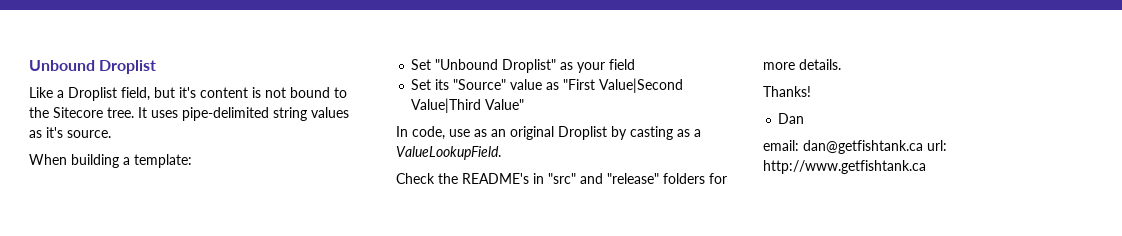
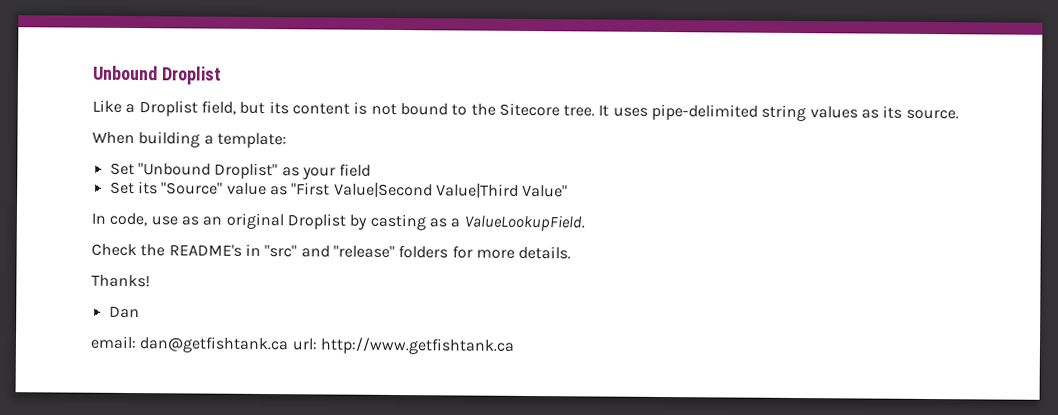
- Like a Droplist field, but it's content is not bound to the Sitecore tree.
+ Like a Droplist field, but its content is not bound to the Sitecore tree.
- It uses pipe-delimited string values as it's source.
+ It uses pipe-delimited string values as its source.

